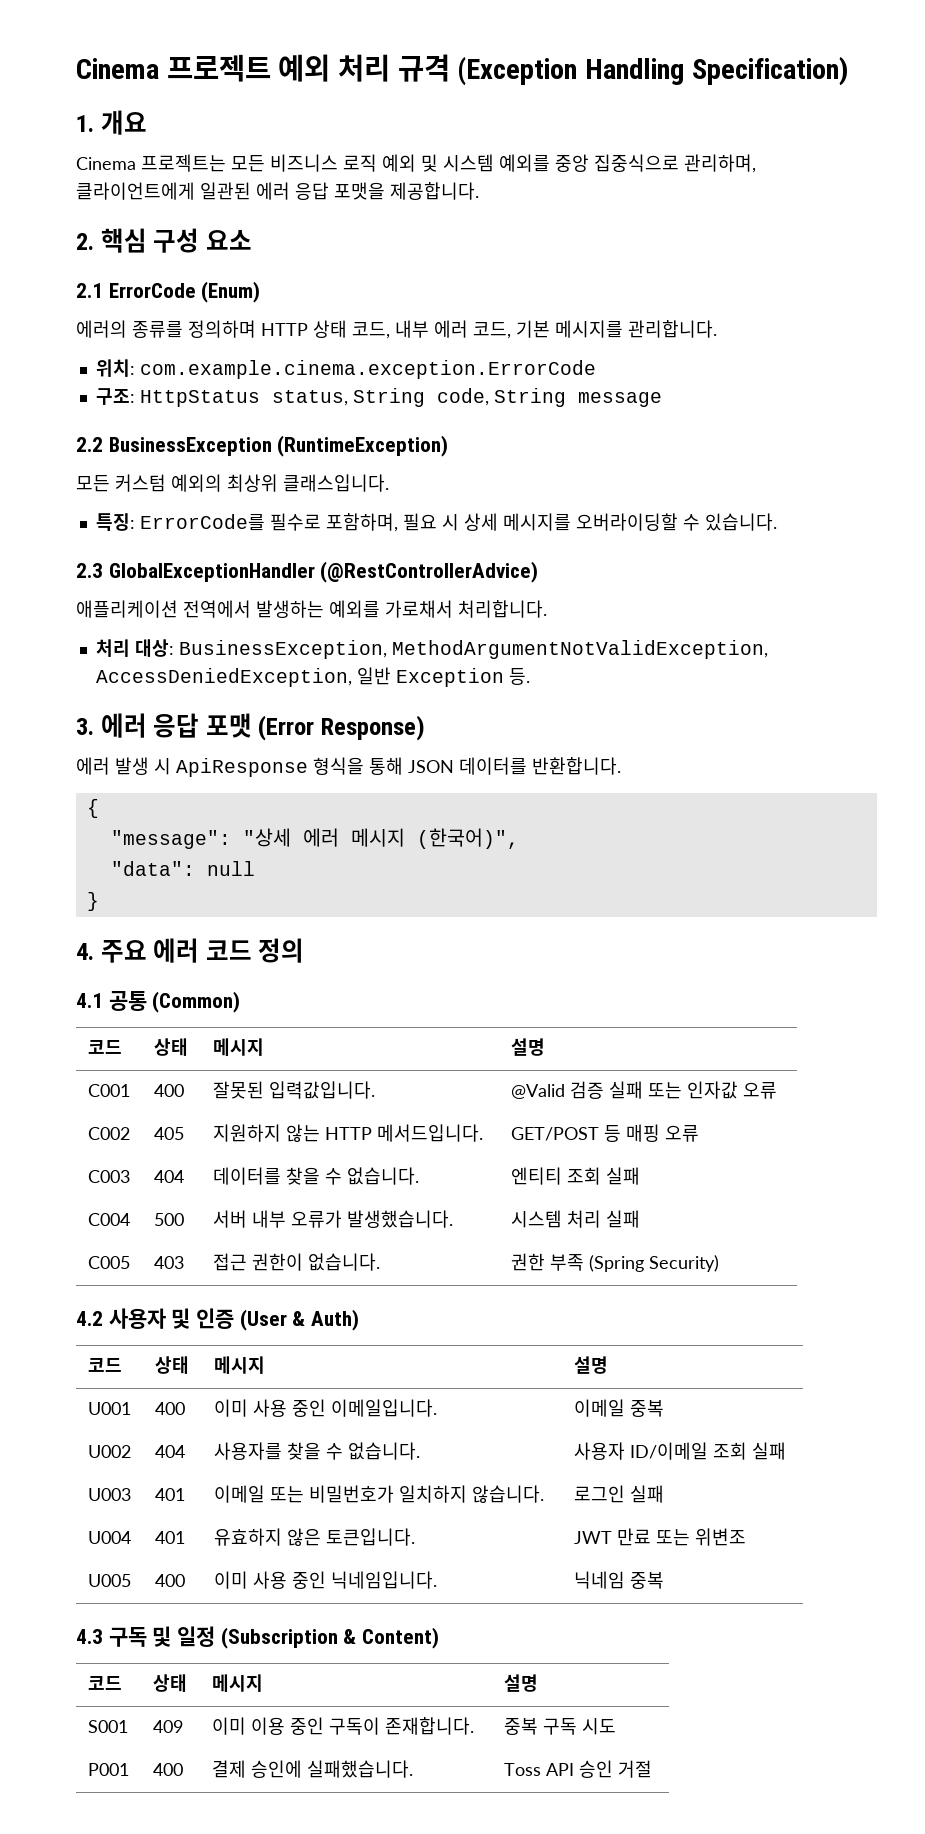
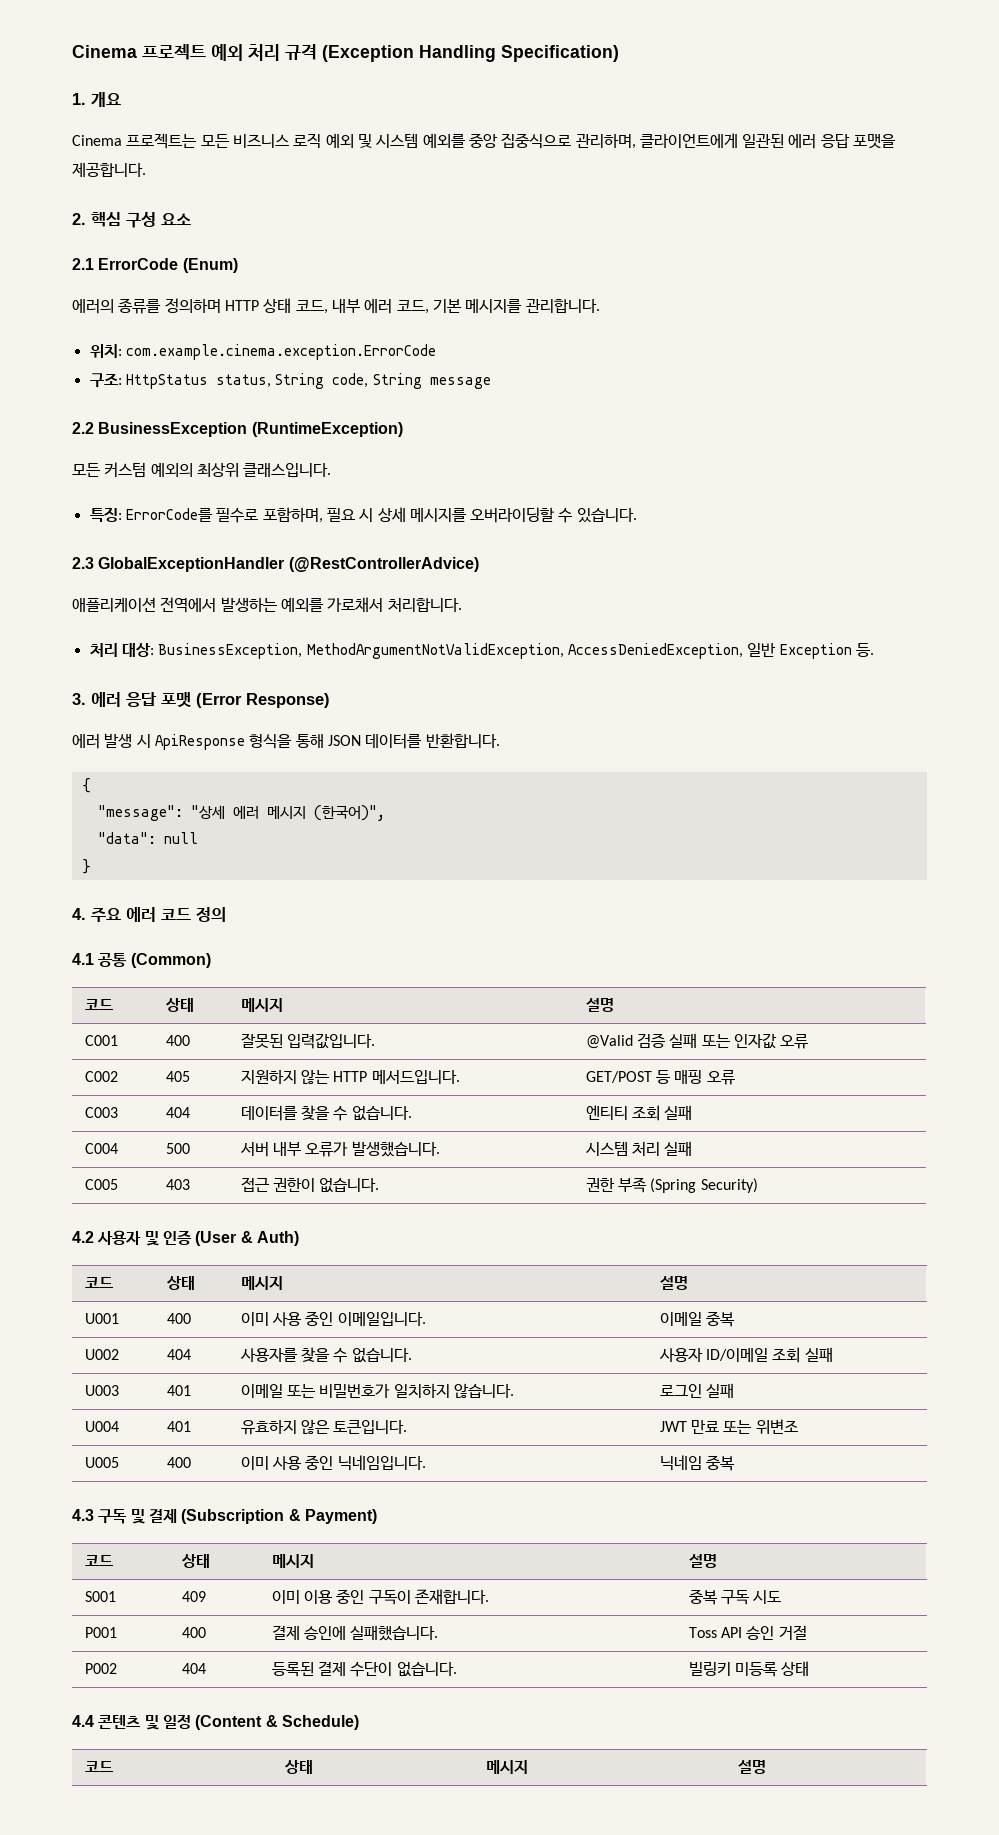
- 4.3 구독 및 일정 (Subscription & Content)
+ 4.3 구독 및 결제 (Subscription & Payment)
+ P002 | 404 | 등록된 결제 수단이 없습니다. | 빌링키 미등록 상태
+ 4.4 콘텐츠 및 일정 (Content & Schedule)
+ 코드 | 상태 | 메시지 | 설명

